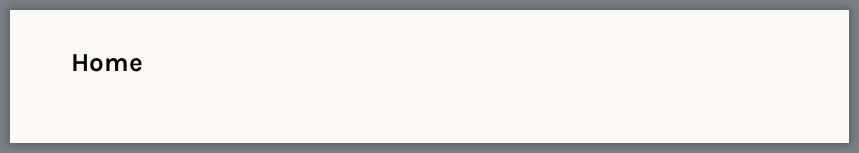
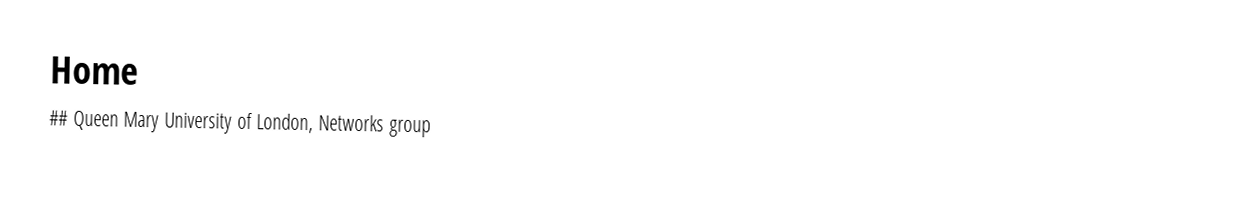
+ ## Queen Mary University of London, Networks group

